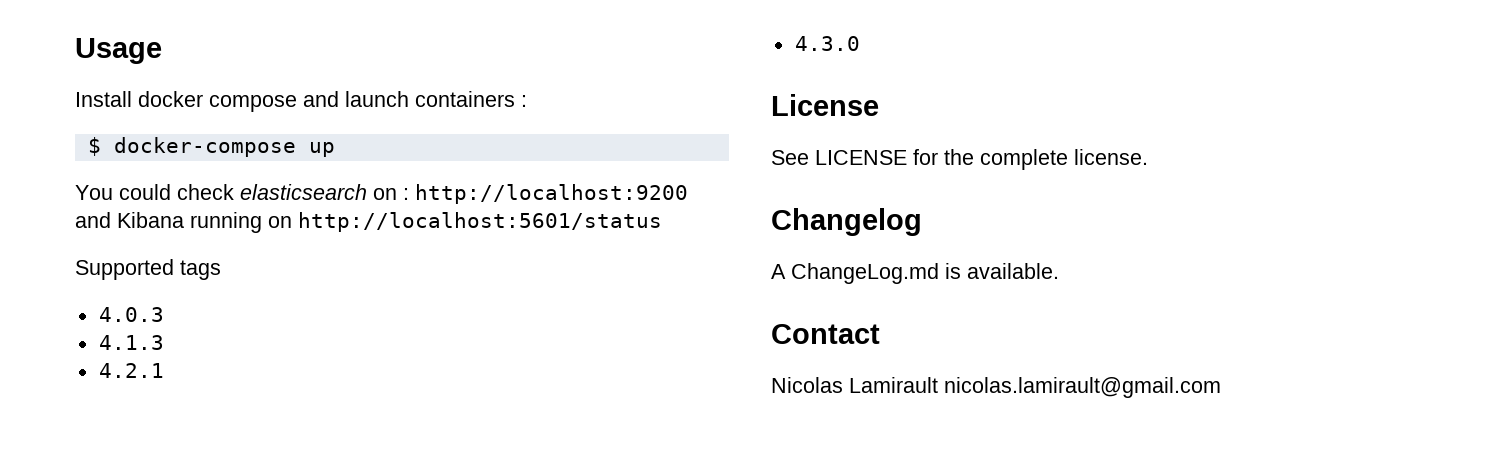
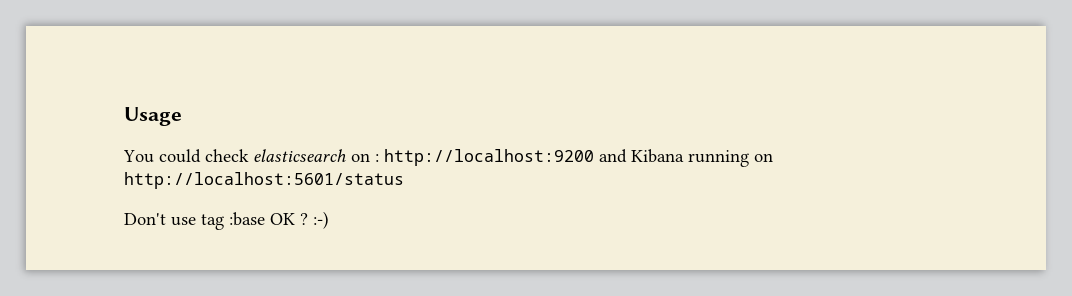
- Install docker compose and launch containers :
- $ docker-compose up
- Supported tags
- 4.0.3
- 4.1.3
- 4.2.1
- 4.3.0
- License
- See LICENSE for the complete license.
- Changelog
- A ChangeLog.md is available.
- Contact
- Nicolas Lamirault nicolas.lamirault@gmail.com
+ Don't use tag :base OK ? :-)

